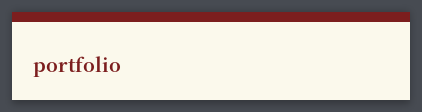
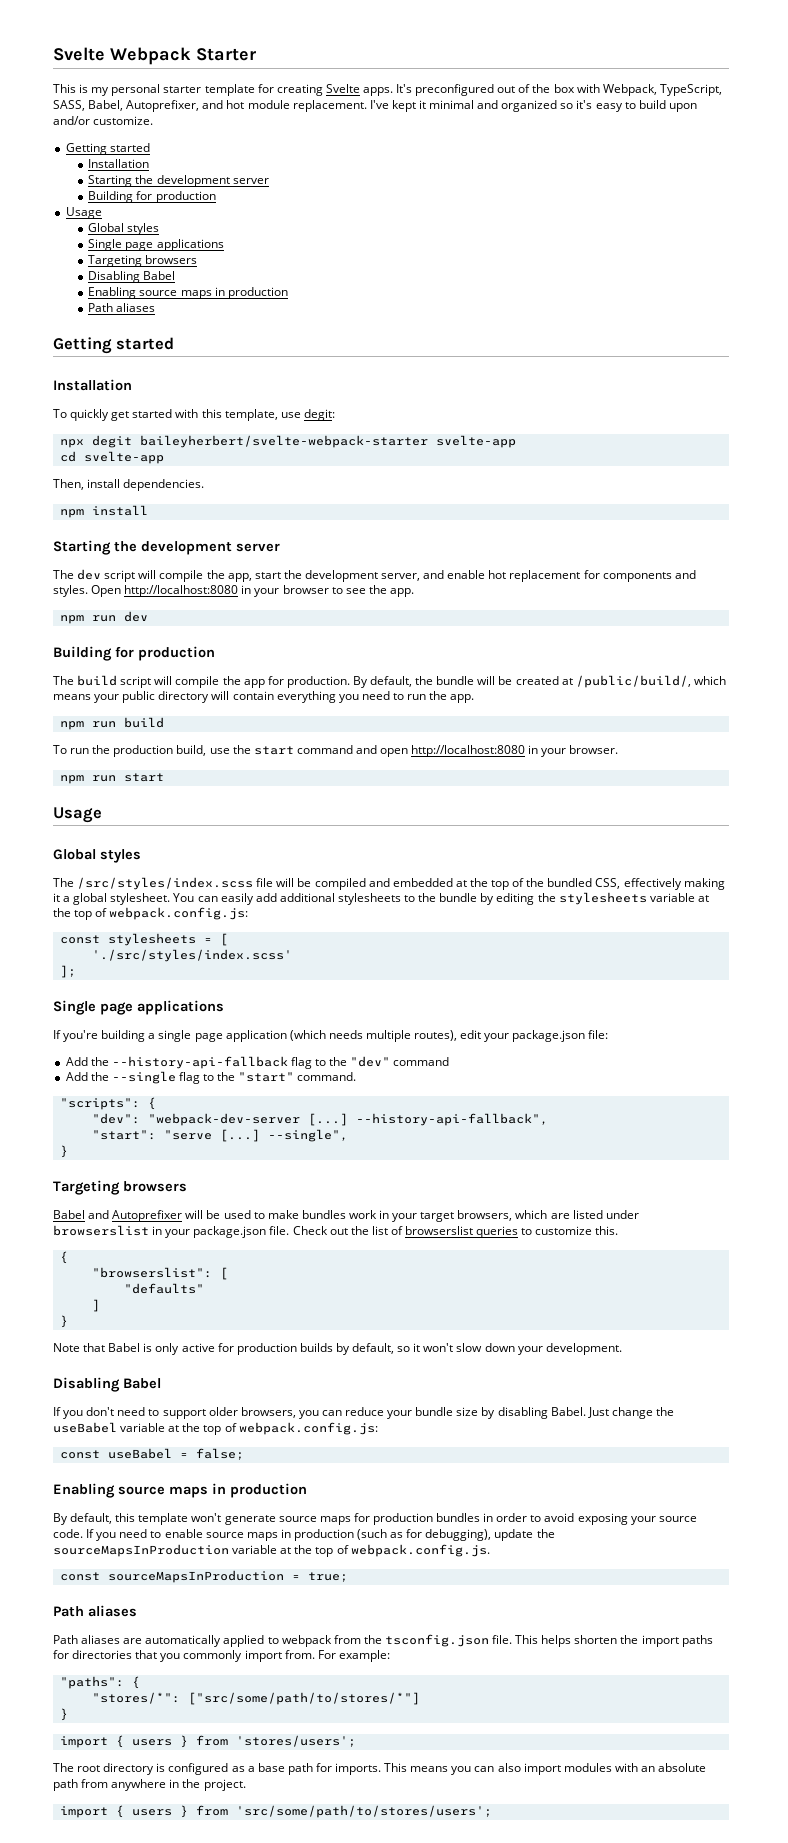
- portfolio
+ Svelte Webpack Starter
+ This is my personal starter template for creating Svelte apps. It's preconfigured out of the box with Webpack, TypeScript, SASS, Babel, Autoprefixer, and hot module replacement. I've kept it minimal and organized so it's easy to build upon and/or customize.
+ Getting started
+ Installation
+ Starting the development server
+ Building for production
+ Usage
+ Global styles
+ Single page applications
+ Targeting browsers
+ Disabling Babel
+ Enabling source maps in production
+ Path aliases
+ Getting started
+ Installation
+ To quickly get started with this template, use degit:
+ npx degit baileyherbert/svelte-webpack-starter svelte-app
+ cd svelte-app
+ Then, install dependencies.
+ npm install
+ Starting the development server
+ The dev script will compile the app, start the development server, and enable hot replacement for components and styles. Open http://localhost:8080 in your browser to see the app.
+ npm run dev
+ Building for production
+ The build script will compile the app for production. By default, the bundle will be created at /public/build/, which means your public directory will contain everything you need to run the app.
+ npm run build
+ To run the production build, use the start command and open http://localhost:8080 in your browser.
+ npm run start
+ Usage
+ Global styles
+ The /src/styles/index.scss file will be compiled and embedded at the top of the bundled CSS, effectively making it a global stylesheet. You can easily add additional stylesheets to the bundle by editing the stylesheets variable at the top of webpack.config.js:
+ const stylesheets = [
+ './src/styles/index.scss'
+ ];
+ Single page applications
+ If you're building a single page application (which needs multiple routes), edit your package.json file:
+ Add the --history-api-fallback flag to the "dev" command
+ Add the --single flag to the "start" command.
+ "scripts": {
+ "dev": "webpack-dev-server [...] --history-api-fallback",
+ "start": "serve [...] --single",
+ }
+ Targeting browsers
+ Babel and Autoprefixer will be used to make bundles work in your target browsers, which are listed under browserslist in your package.json file. Check out the list of browserslist queries to customize this.
+ {
+ "browserslist": [
+ "defaults"
+ ]
+ }
+ Note that Babel is only active for production builds by default, so it won't slow down your development.
+ Disabling Babel
+ If you don't need to support older browsers, you can reduce your bundle size by disabling Babel. Just change the useBabel variable at the top of webpack.config.js:
+ const useBabel = false;
+ Enabling source maps in production
+ By default, this template won't generate source maps for production bundles in order to avoid exposing your source code. If you need to enable source maps in production (such as for debugging), update the sourceMapsInProduction variable at the top of webpack.config.js.
+ const sourceMapsInProduction = true;
+ Path aliases
+ Path aliases are automatically applied to webpack from the tsconfig.json file. This helps shorten the import paths for directories that you commonly import from. For example:
+ "paths": {
+ "stores/*": ["src/some/path/to/stores/*"]
+ }
+ import { users } from 'stores/users';
+ The root directory is configured as a base path for imports. This means you can also import modules with an absolute path from anywhere in the project.
+ import { users } from 'src/some/path/to/stores/users';

